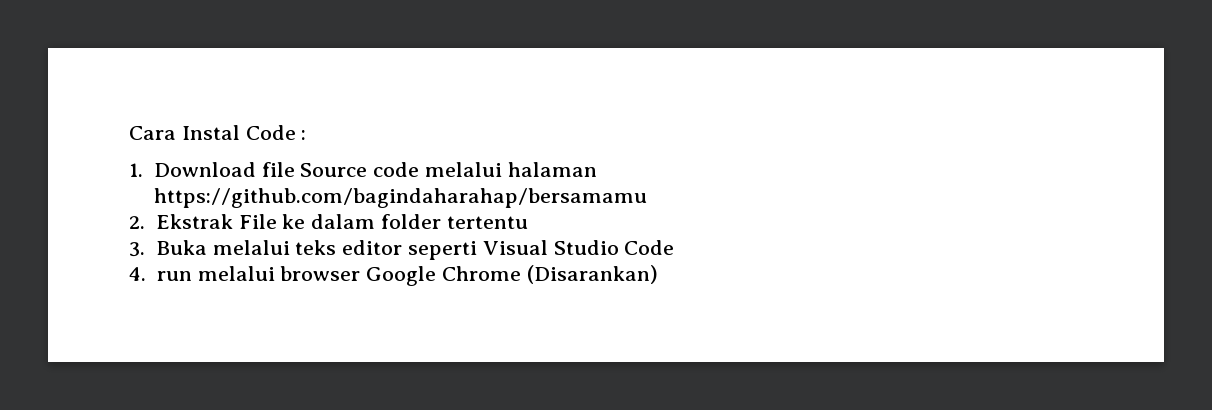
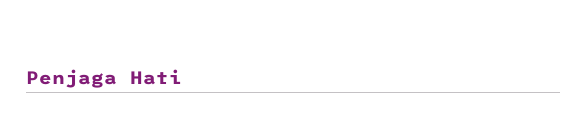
- Cara Instal Code :
- 1. Download file Source code melalui halaman https://github.com/bagindaharahap/bersamamu
- 2. Ekstrak File ke dalam folder tertentu
- 3. Buka melalui teks editor seperti Visual Studio Code
- 4. run melalui browser Google Chrome (Disarankan)
+ Penjaga Hati

